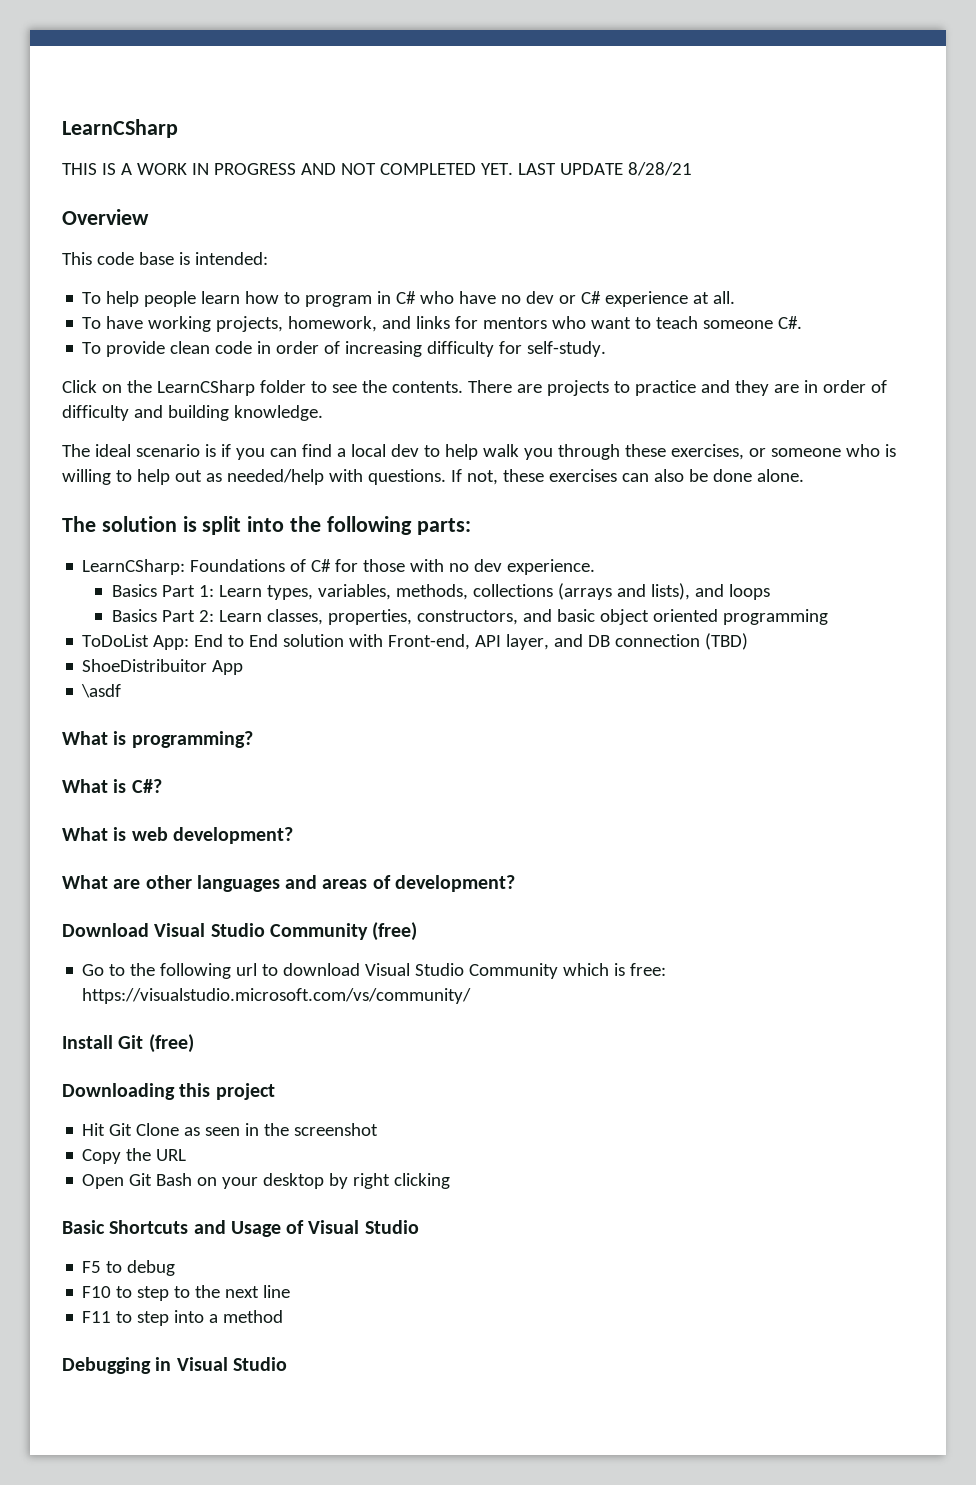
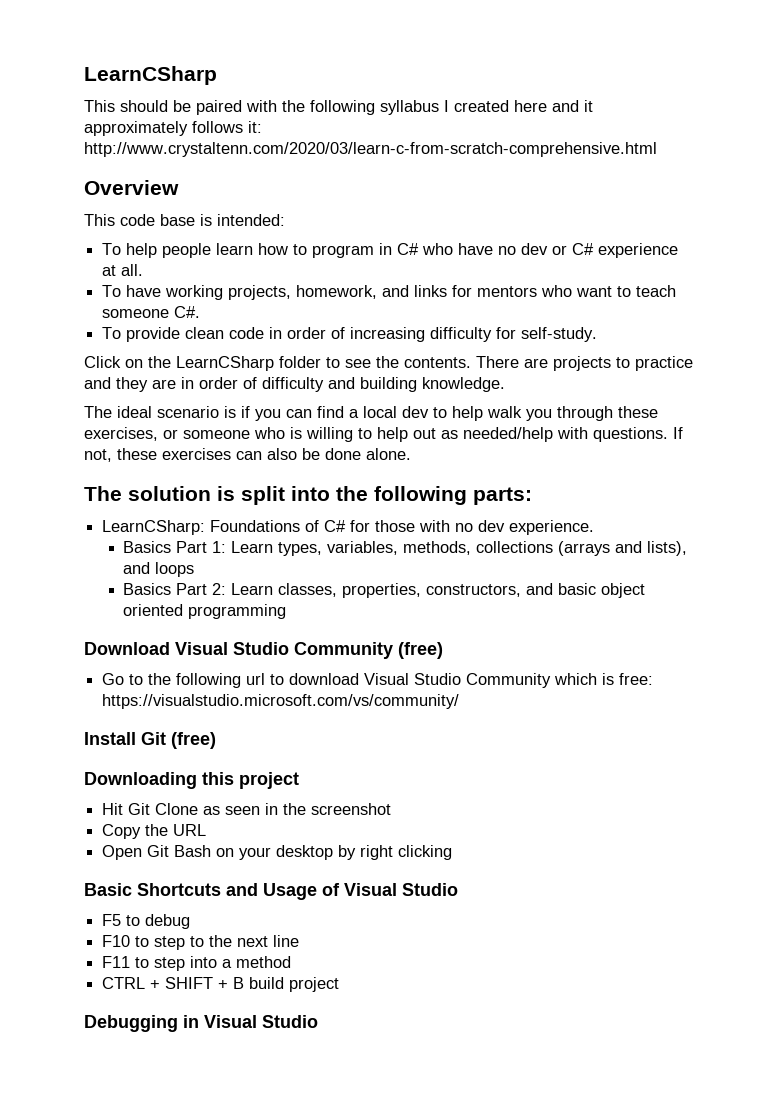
- THIS IS A WORK IN PROGRESS AND NOT COMPLETED YET. LAST UPDATE 8/28/21
+ This should be paired with the following syllabus I created here and it approximately follows it: http://www.crystaltenn.com/2020/03/learn-c-from-scratch-comprehensive.html
- ToDoList App: End to End solution with Front-end, API layer, and DB connection (TBD)
- ShoeDistribuitor App
- \asdf
- What is programming?
- What is C#?
- What is web development?
- What are other languages and areas of development?
+ CTRL + SHIFT + B build project

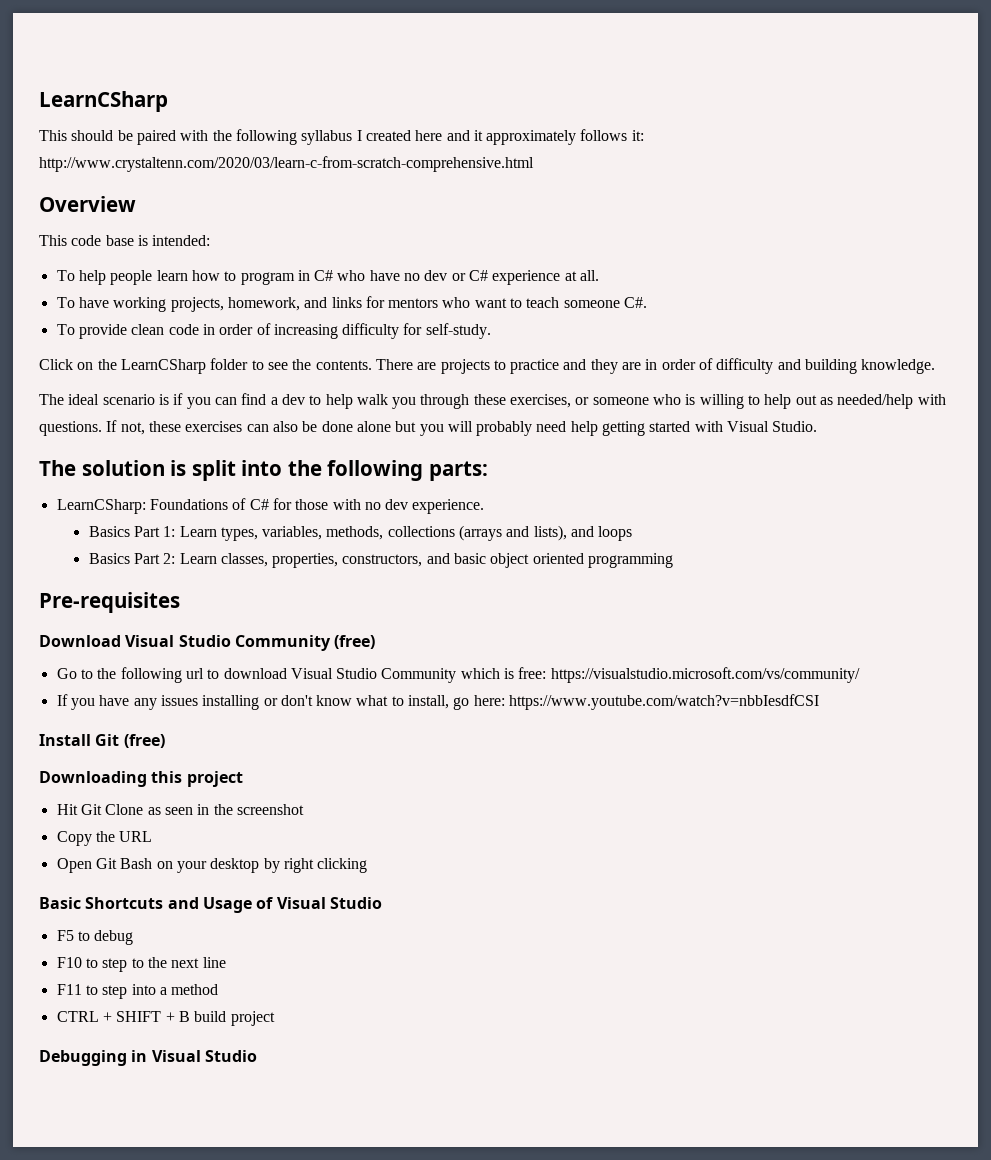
- The ideal scenario is if you can find a local dev to help walk you through these exercises, or someone who is willing to help out as needed/help with questions.
+ The ideal scenario is if you can find a dev to help walk you through these exercises, or someone who is willing to help out as needed/help with questions.
- If not, these exercises can also be done alone.
+ If not, these exercises can also be done alone but you will probably need help getting started with Visual Studio.
+ Pre-requisites
+ If you have any issues installing or don't know what to install, go here: https://www.youtube.com/watch?v=nbbIesdfCSI

